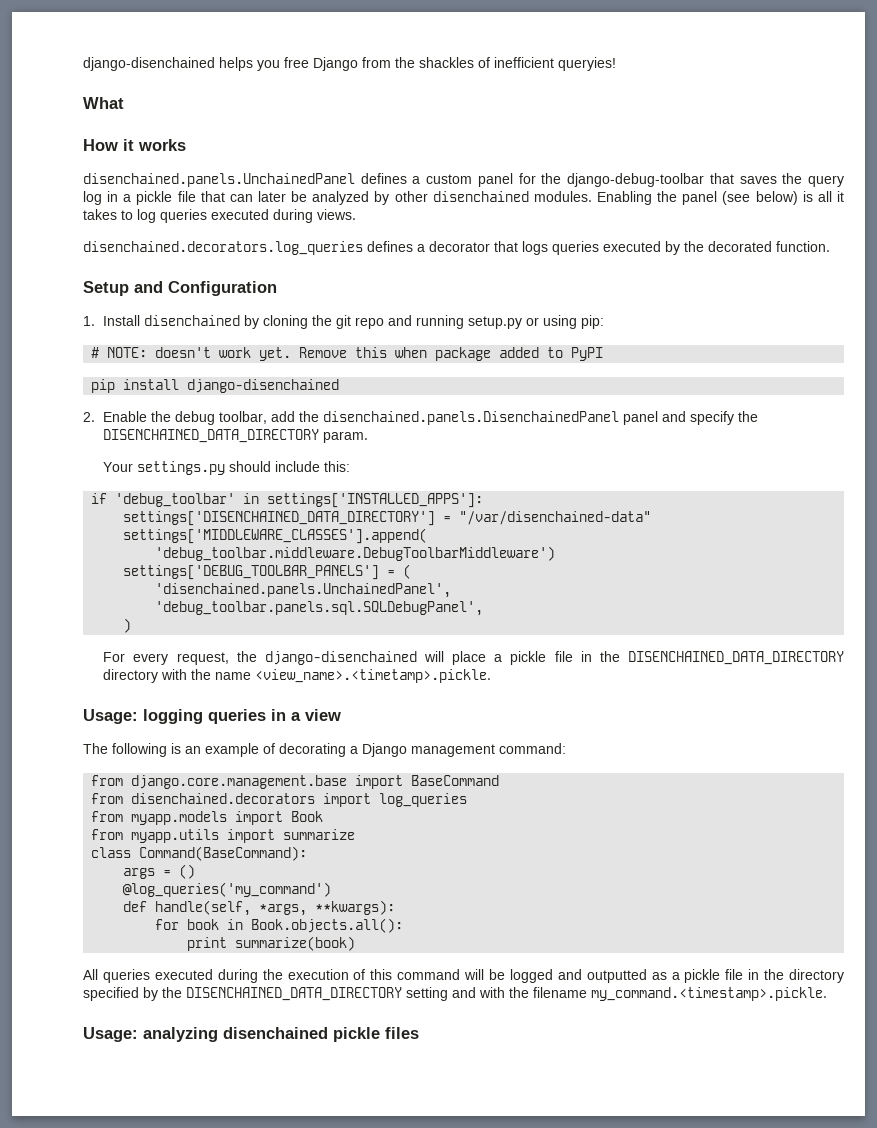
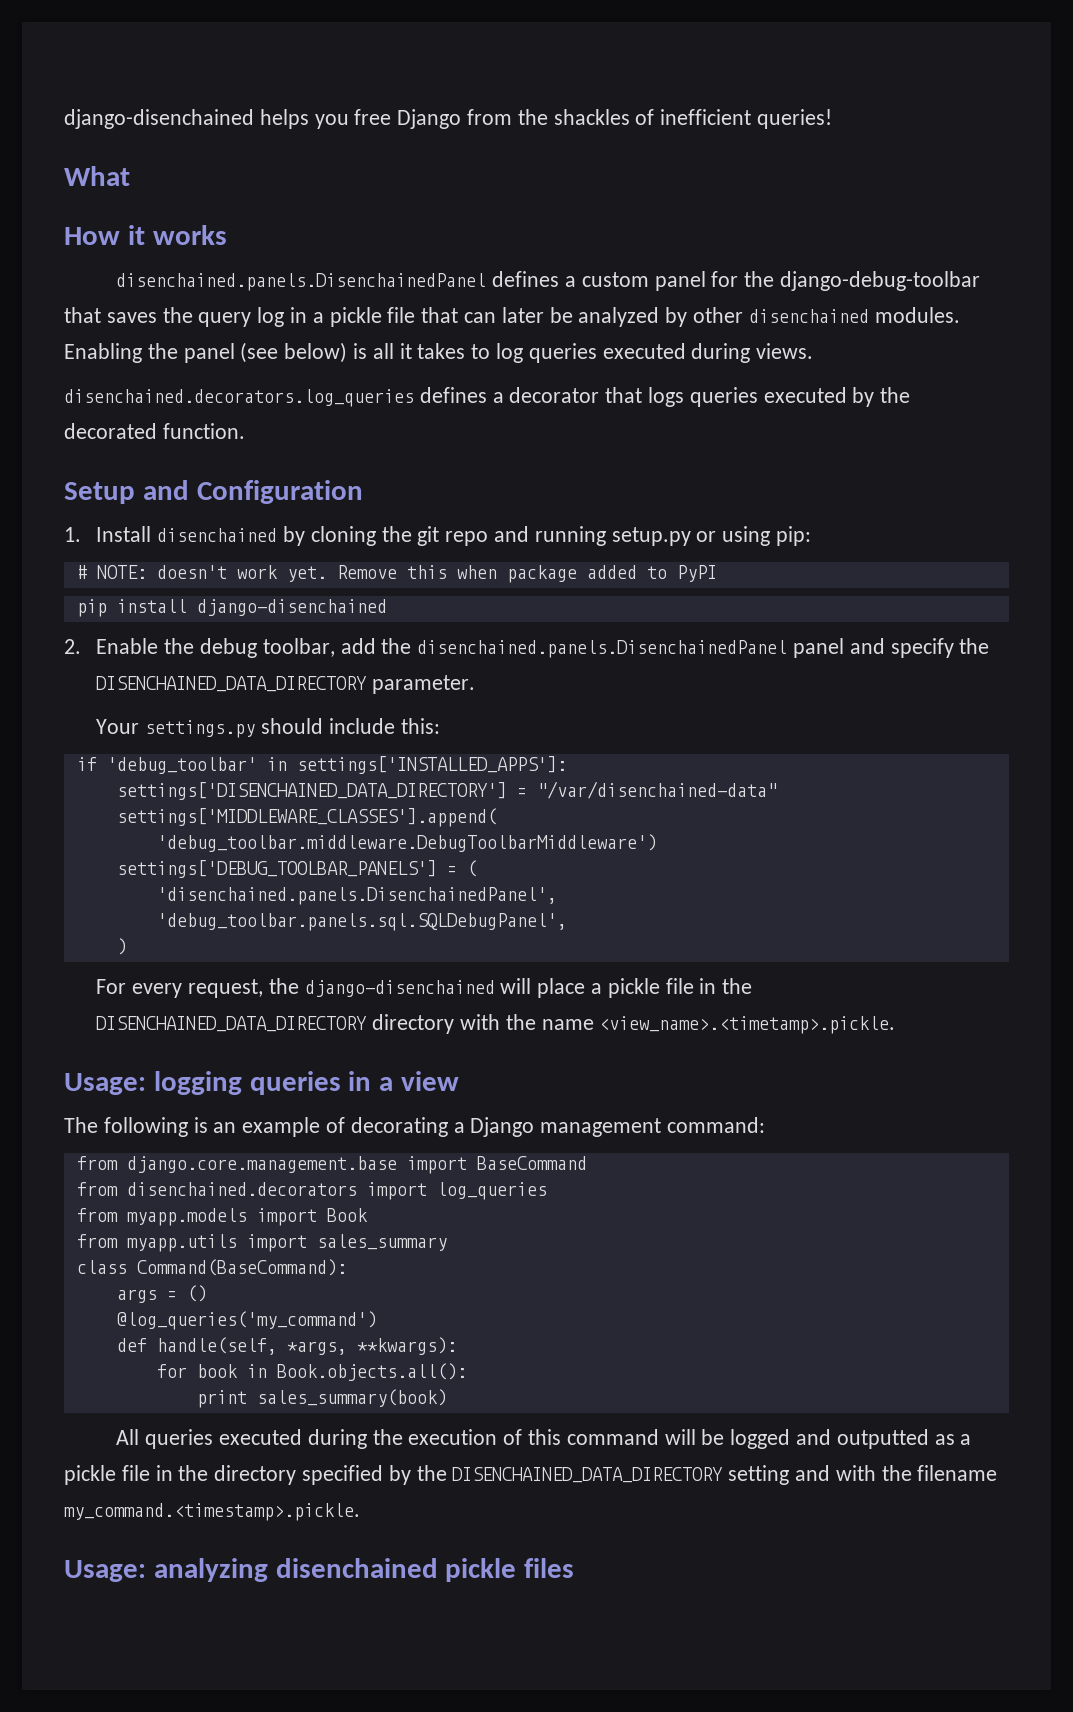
- django-disenchained helps you free Django from the shackles of inefficient queryies!
+ django-disenchained helps you free Django from the shackles of inefficient queries!
- disenchained.panels.UnchainedPanel defines a custom panel for the django-debug-toolbar that saves the query log in a pickle file that can later be analyzed by other disenchained modules.
+ disenchained.panels.DisenchainedPanel defines a custom panel for the django-debug-toolbar that saves the query log in a pickle file that can later be analyzed by other disenchained modules.
- 2. Enable the debug toolbar, add the disenchained.panels.DisenchainedPanel panel and specify the DISENCHAINED_DATA_DIRECTORY param.
+ 2. Enable the debug toolbar, add the disenchained.panels.DisenchainedPanel panel and specify the DISENCHAINED_DATA_DIRECTORY parameter.
- 'disenchained.panels.UnchainedPanel',
+ 'disenchained.panels.DisenchainedPanel',
- from myapp.utils import summarize
+ from myapp.utils import sales_summary
- print summarize(book)
+ print sales_summary(book)

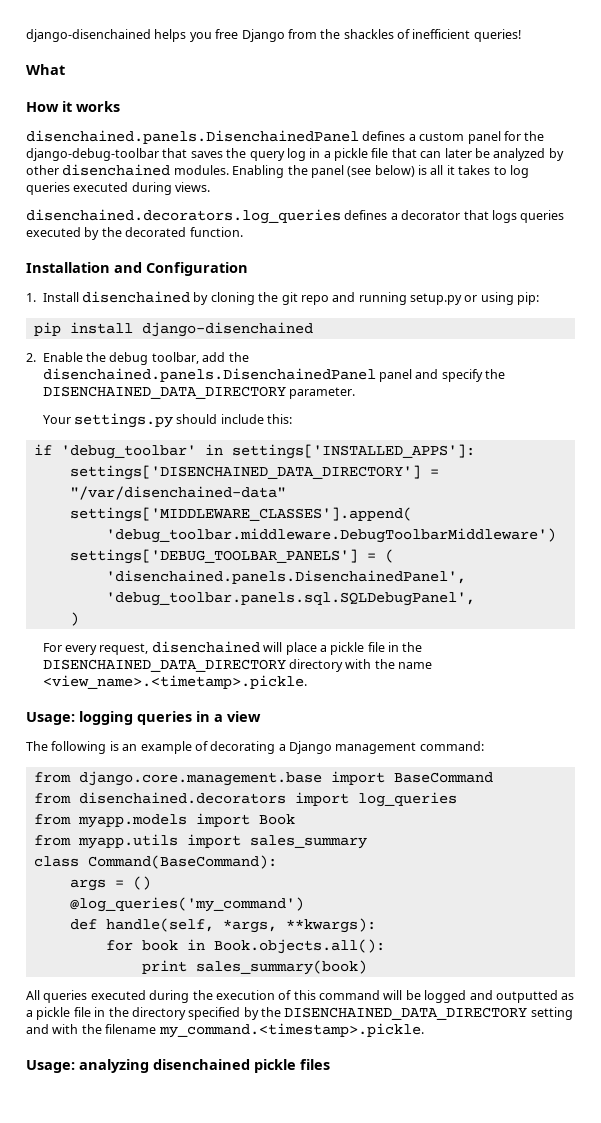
- Setup and Configuration
+ Installation and Configuration
- # NOTE: doesn't work yet. Remove this when package added to PyPI
- For every request, the django-disenchained will place a pickle file in the DISENCHAINED_DATA_DIRECTORY directory with the name <view_name>.<timetamp>.pickle.
+ For every request, disenchained will place a pickle file in the DISENCHAINED_DATA_DIRECTORY directory with the name <view_name>.<timetamp>.pickle.

